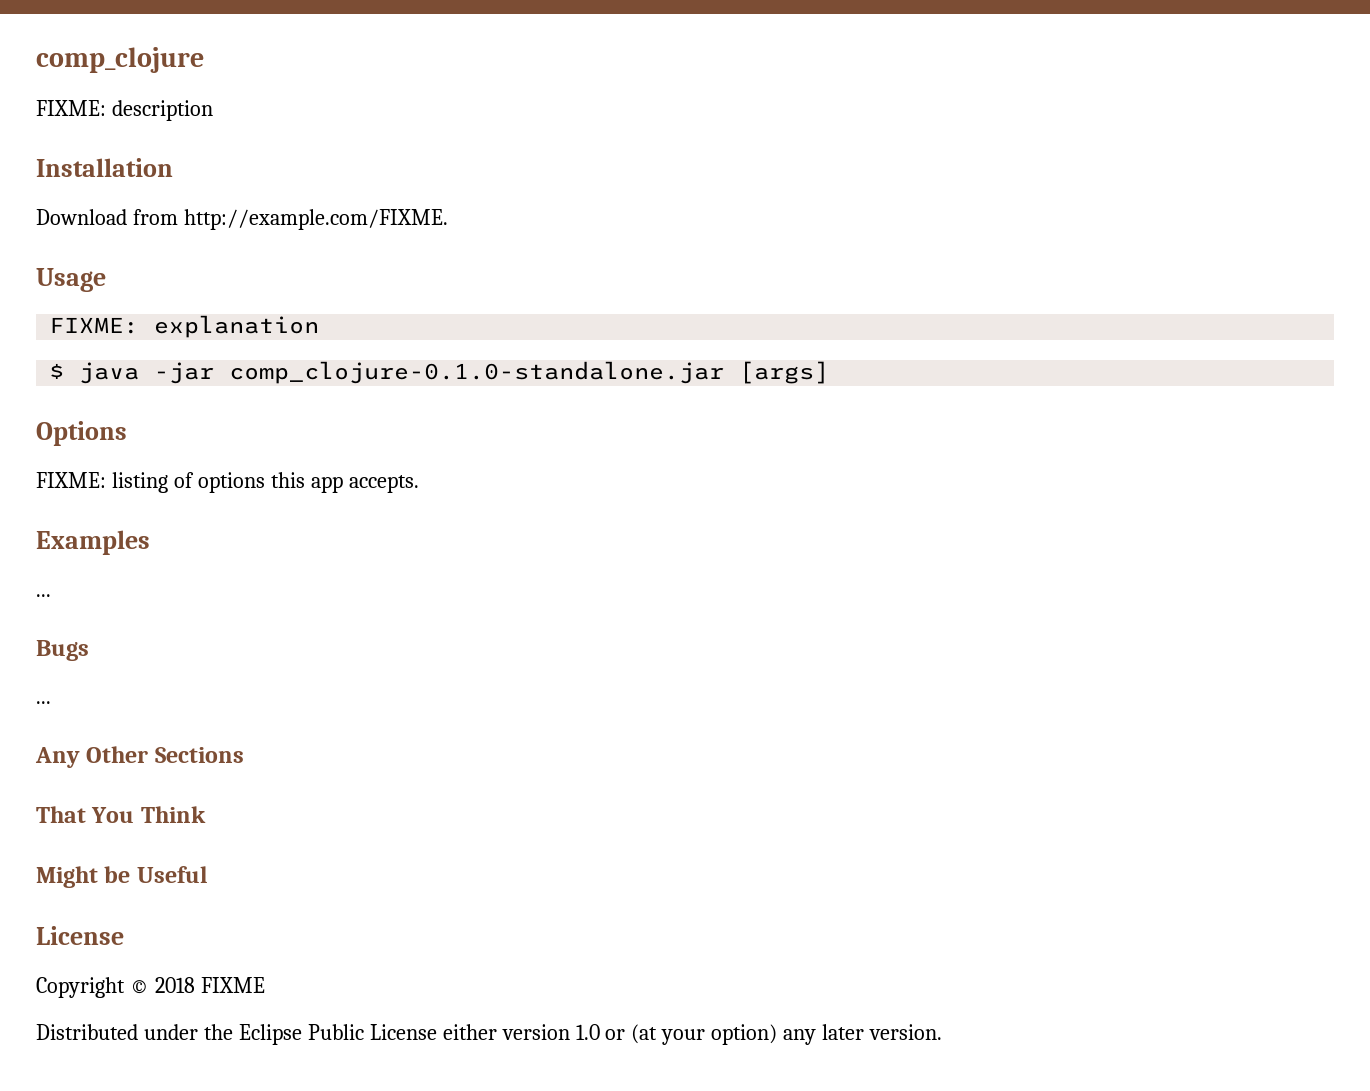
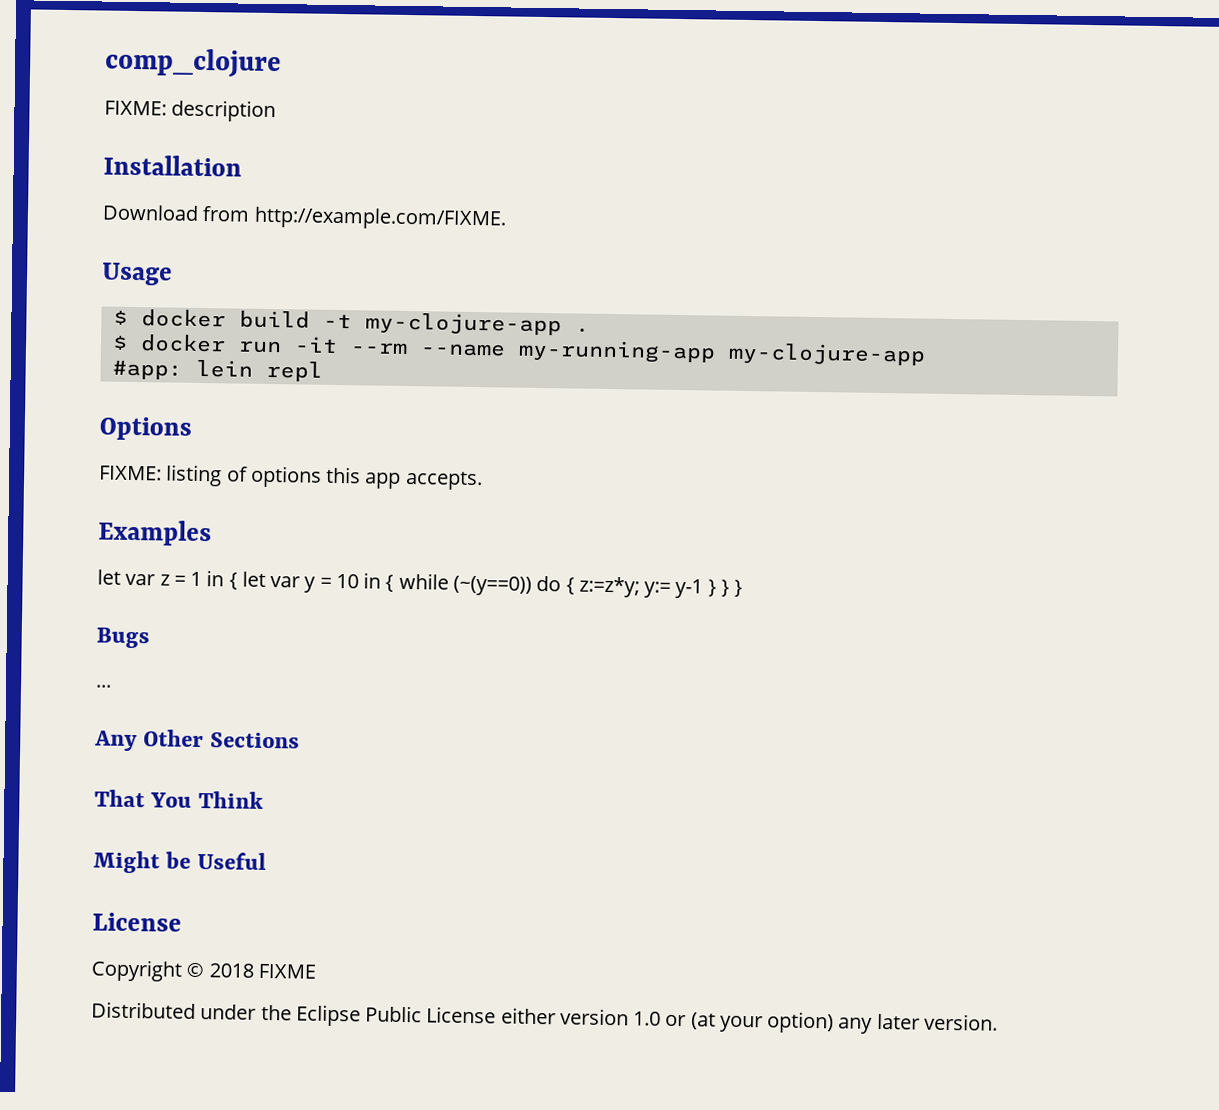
- FIXME: explanation
- $ java -jar comp_clojure-0.1.0-standalone.jar [args]
+ $ docker build -t my-clojure-app .
+ $ docker run -it --rm --name my-running-app my-clojure-app
+ #app: lein repl
  Examples
- ...
+ let var z = 1 in { let var y = 10 in { while (~(y==0)) do { z:=z*y; y:= y-1 } } }

